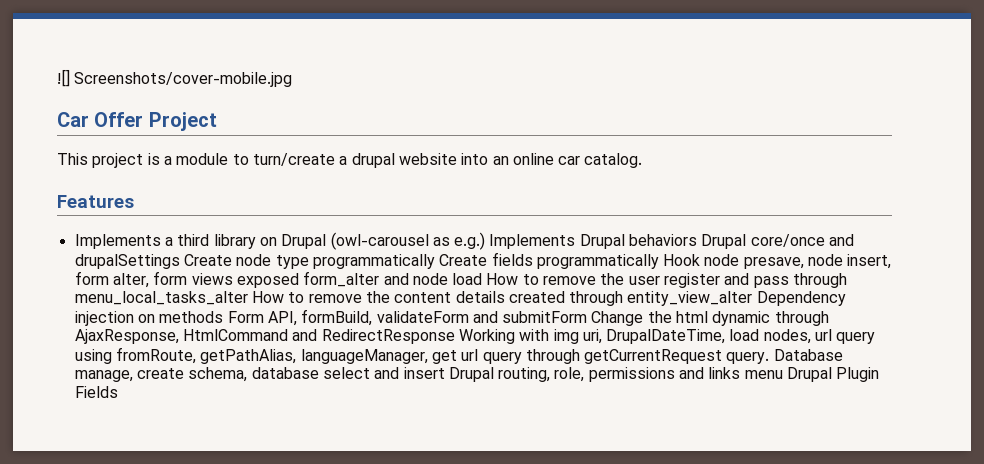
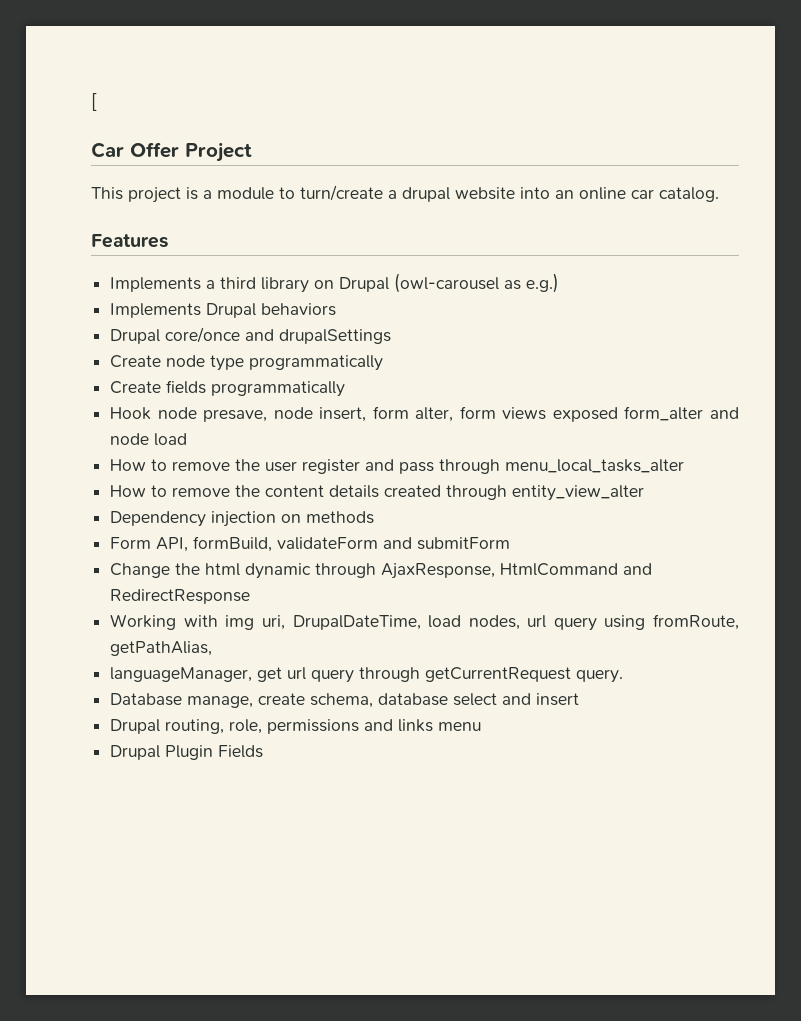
- ![] Screenshots/cover-mobile.jpg
+ [
- Implements a third library on Drupal (owl-carousel as e.g.) Implements Drupal behaviors Drupal core/once and drupalSettings Create node type programmatically Create fields programmatically Hook node presave, node insert, form alter, form views exposed form_alter and node load How to remove the user register and pass through menu_local_tasks_alter How to remove the content details created through entity_view_alter Dependency injection on methods Form API, formBuild, validateForm and submitForm Change the html dynamic through AjaxResponse, HtmlCommand and RedirectResponse Working with img uri, DrupalDateTime, load nodes, url query using fromRoute, getPathAlias, languageManager, get url query through getCurrentRequest query. Database manage, create schema, database select and insert Drupal routing, role, permissions and links menu Drupal Plugin Fields
+ Implements a third library on Drupal (owl-carousel as e.g.)
+ Implements Drupal behaviors
+ Drupal core/once and drupalSettings
+ Create node type programmatically
+ Create fields programmatically
+ Hook node presave, node insert, form alter, form views exposed form_alter and node load
+ How to remove the user register and pass through menu_local_tasks_alter
+ How to remove the content details created through entity_view_alter
+ Dependency injection on methods
+ Form API, formBuild, validateForm and submitForm
+ Change the html dynamic through AjaxResponse, HtmlCommand and RedirectResponse
+ Working with img uri, DrupalDateTime, load nodes, url query using fromRoute, getPathAlias,
+ languageManager, get url query through getCurrentRequest query.
+ Database manage, create schema, database select and insert
+ Drupal routing, role, permissions and links menu
+ Drupal Plugin Fields

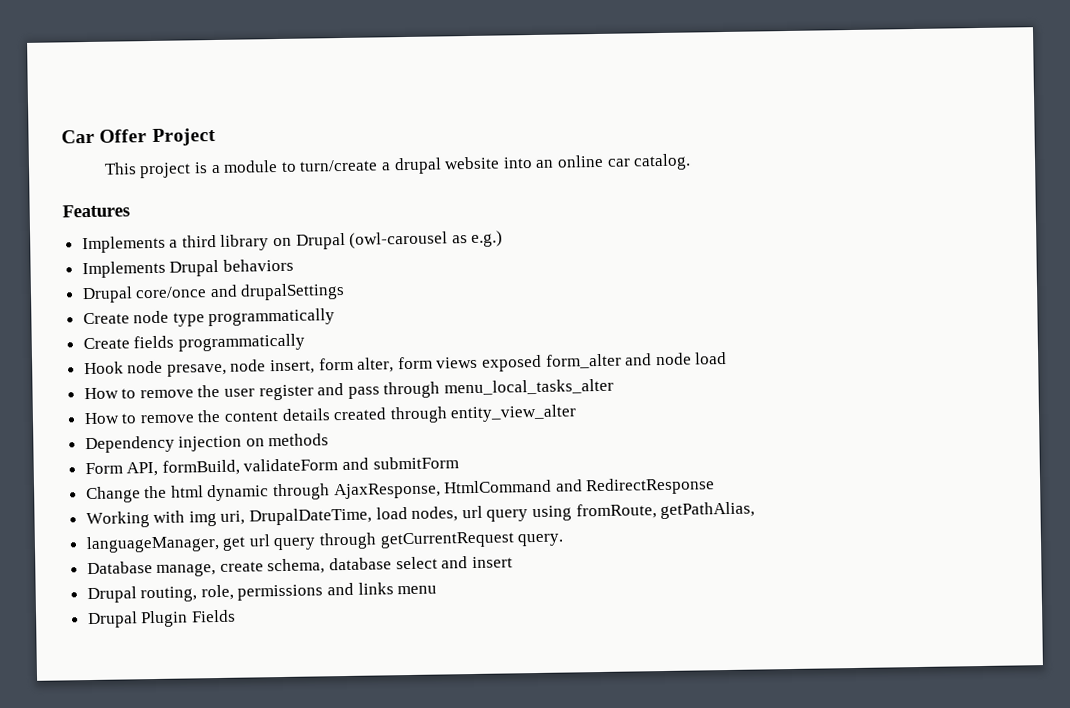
- [

